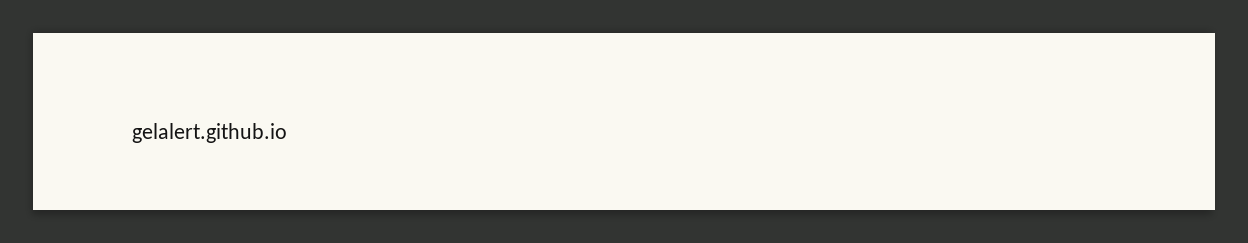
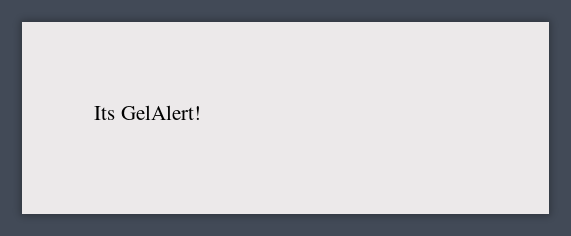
- gelalert.github.io
+ Its GelAlert!

